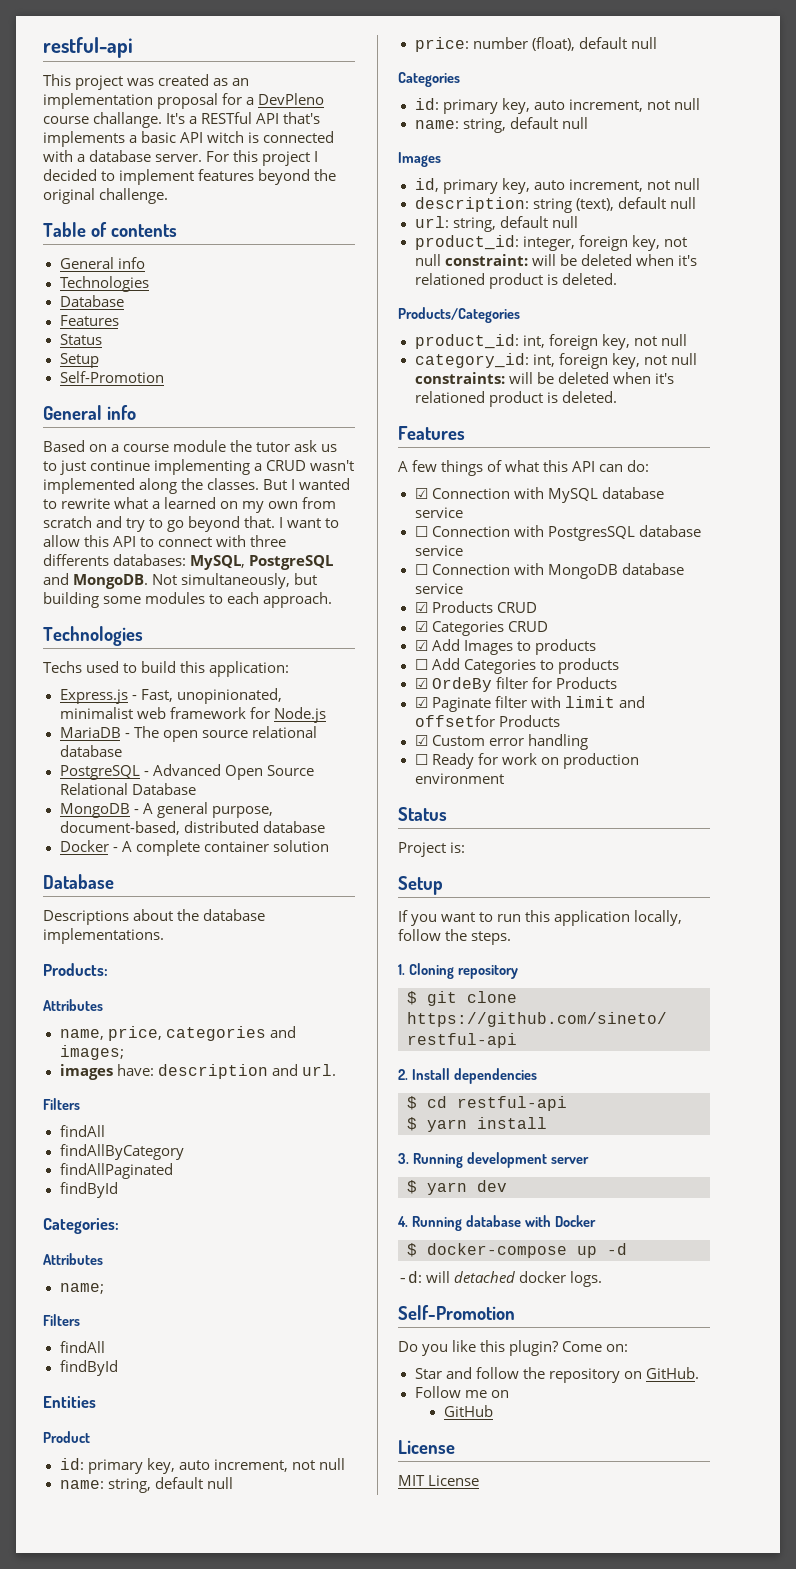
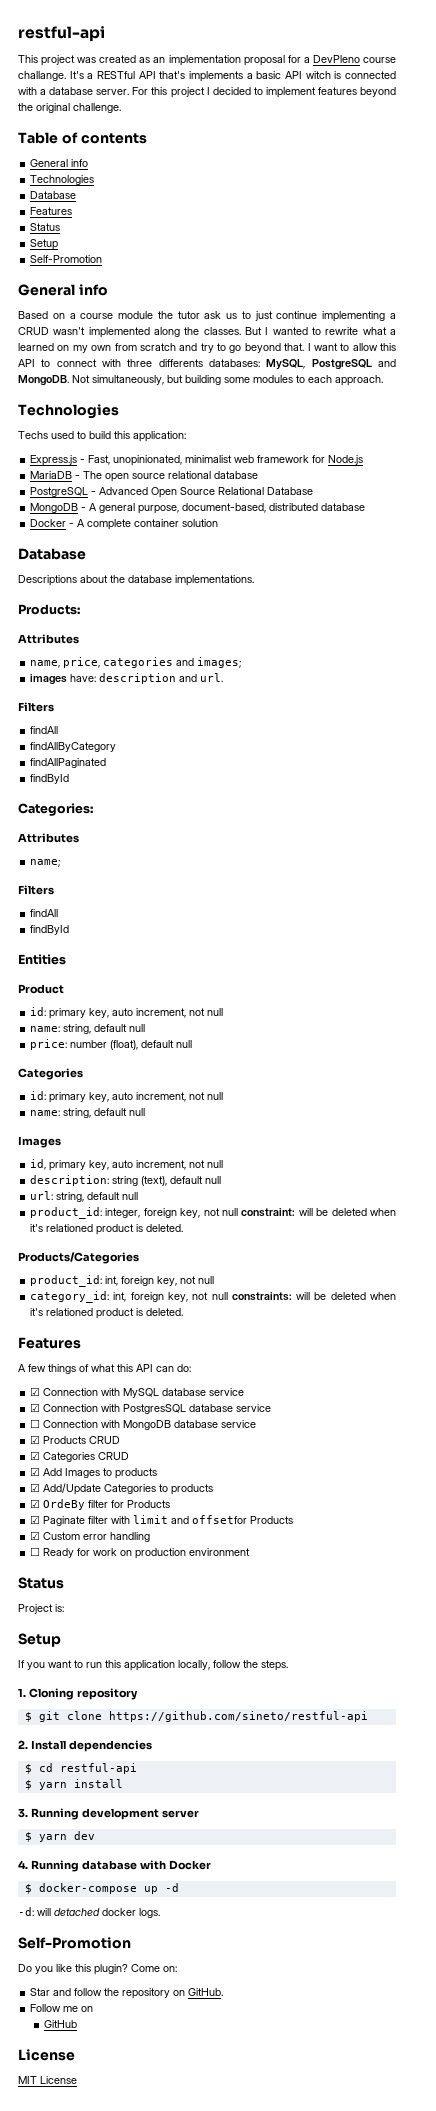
- ☐ Connection with PostgresSQL database service
+ ☑ Connection with PostgresSQL database service
- ☐ Add Categories to products
+ ☑ Add/Update Categories to products

